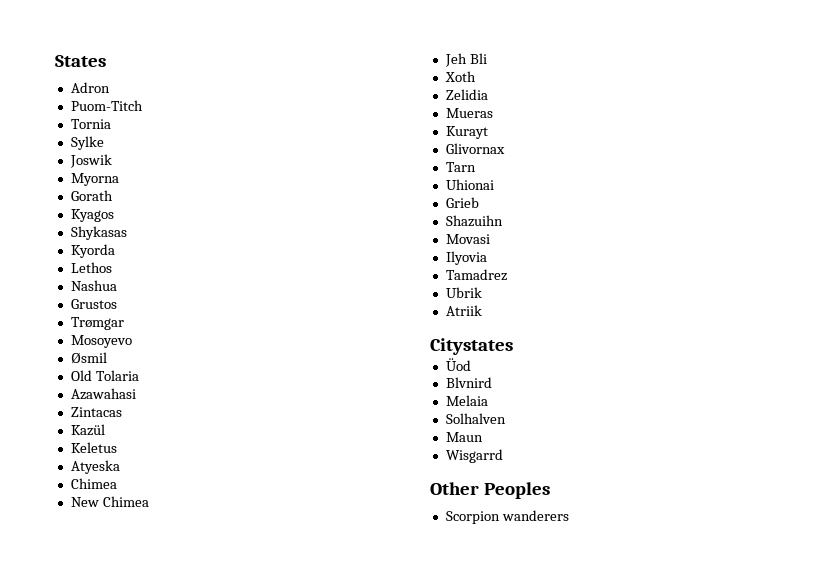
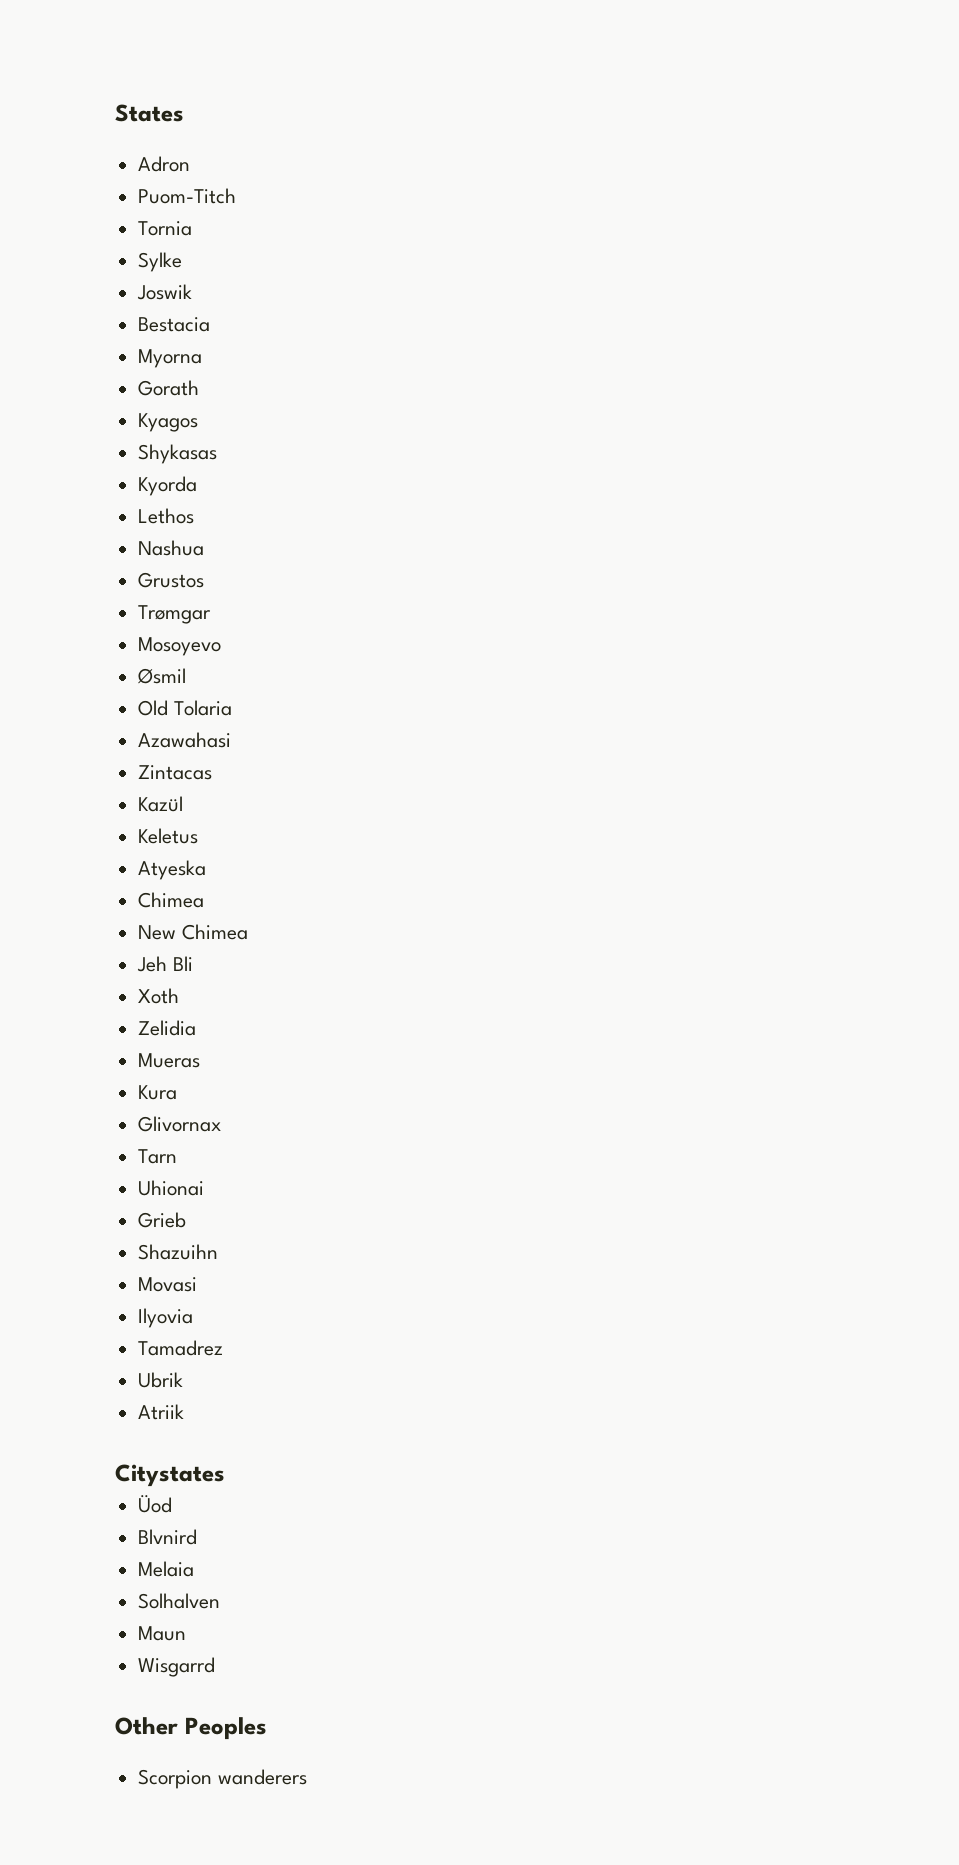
+ Bestacia
- Kurayt
+ Kura

